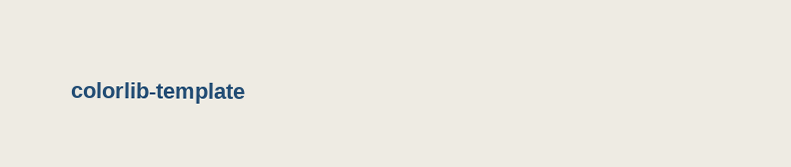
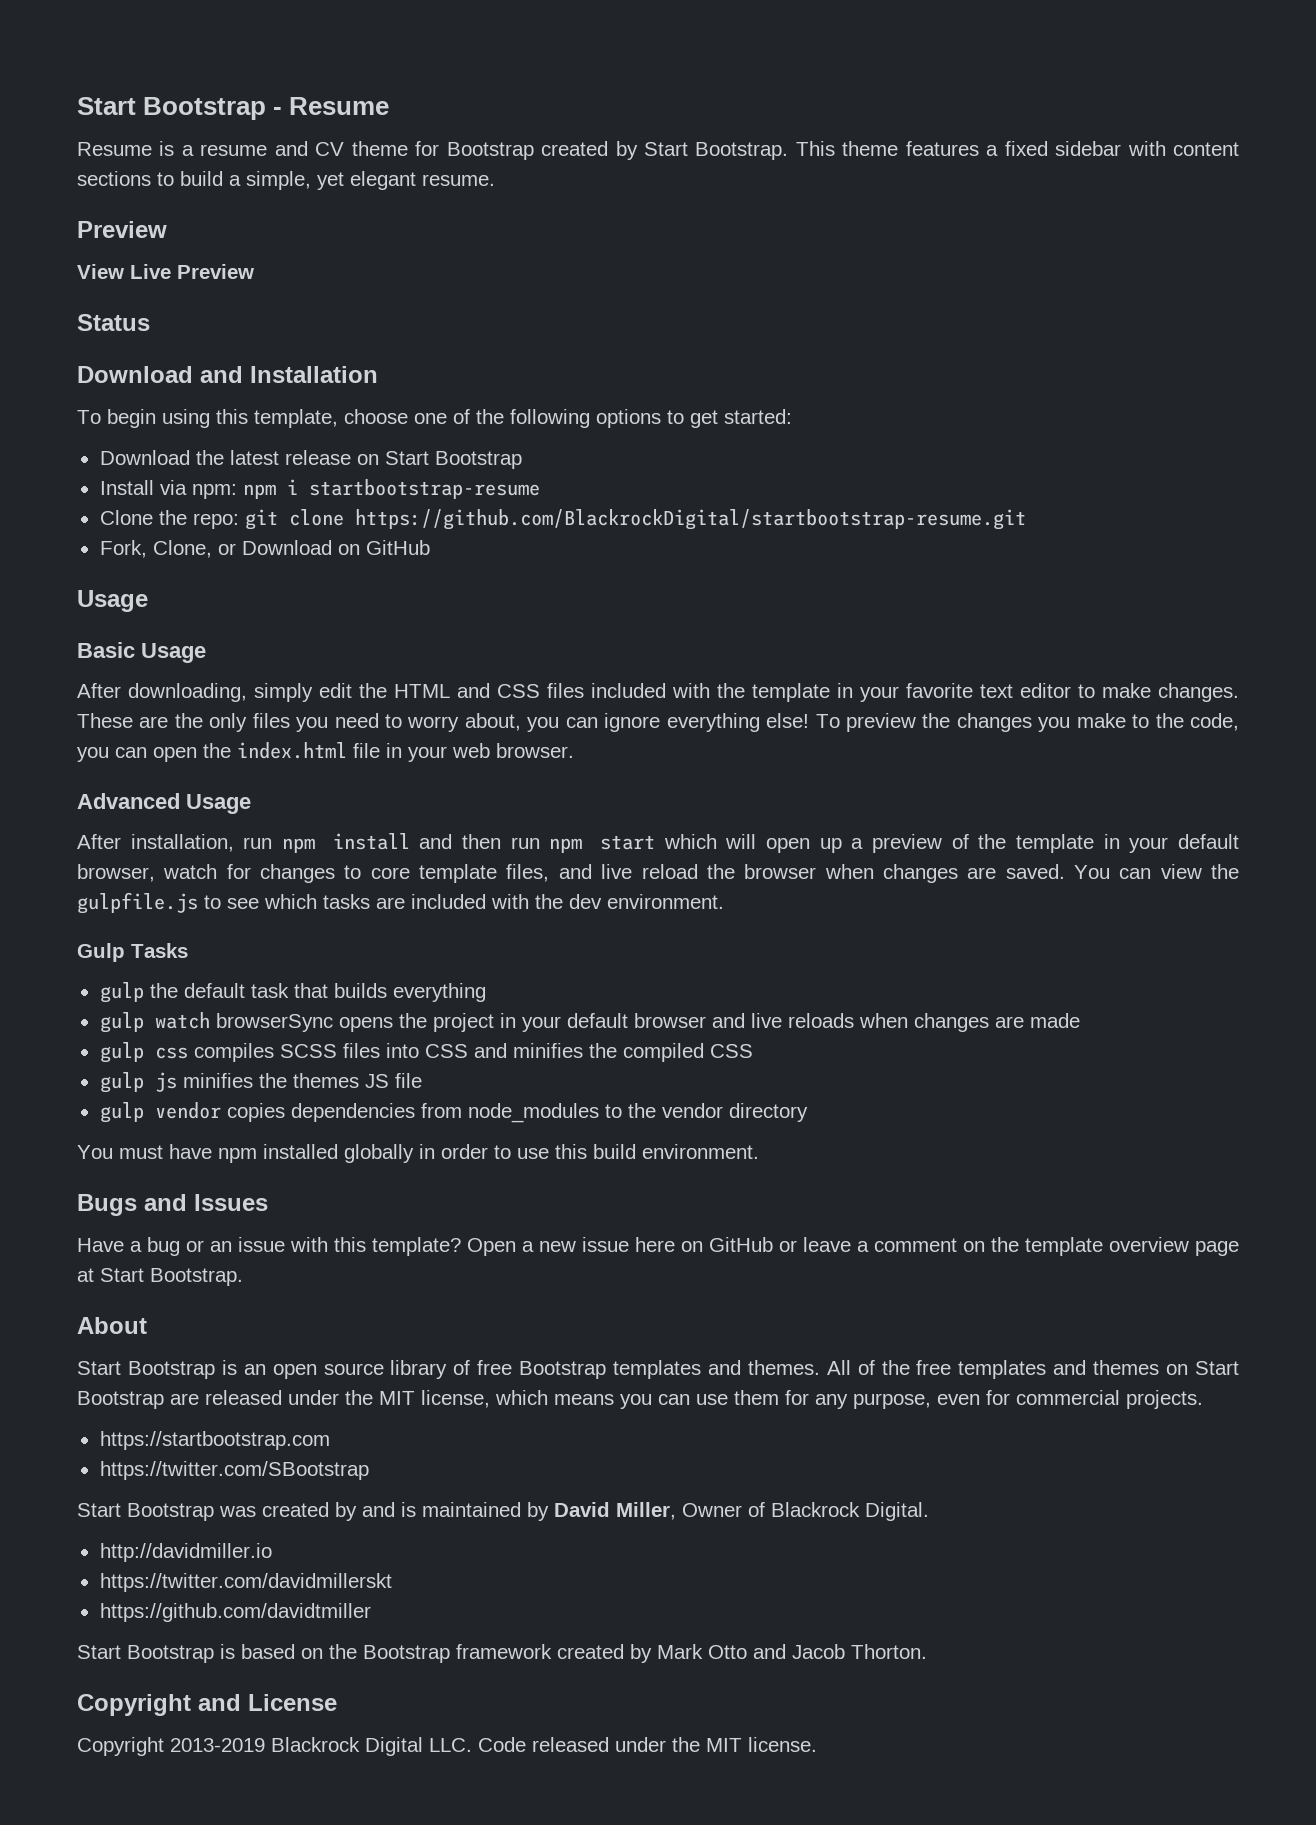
- colorlib-template
+ Start Bootstrap - Resume
+ Resume is a resume and CV theme for Bootstrap created by Start Bootstrap. This theme features a fixed sidebar with content sections to build a simple, yet elegant resume.
+ Preview
+ View Live Preview
+ Status
+ Download and Installation
+ To begin using this template, choose one of the following options to get started:
+ Download the latest release on Start Bootstrap
+ Install via npm: npm i startbootstrap-resume
+ Clone the repo: git clone https://github.com/BlackrockDigital/startbootstrap-resume.git
+ Fork, Clone, or Download on GitHub
+ Usage
+ Basic Usage
+ After downloading, simply edit the HTML and CSS files included with the template in your favorite text editor to make changes. These are the only files you need to worry about, you can ignore everything else! To preview the changes you make to the code, you can open the index.html file in your web browser.
+ Advanced Usage
+ After installation, run npm install and then run npm start which will open up a preview of the template in your default browser, watch for changes to core template files, and live reload the browser when changes are saved. You can view the gulpfile.js to see which tasks are included with the dev environment.
+ Gulp Tasks
+ gulp the default task that builds everything
+ gulp watch browserSync opens the project in your default browser and live reloads when changes are made
+ gulp css compiles SCSS files into CSS and minifies the compiled CSS
+ gulp js minifies the themes JS file
+ gulp vendor copies dependencies from node_modules to the vendor directory
+ You must have npm installed globally in order to use this build environment.
+ Bugs and Issues
+ Have a bug or an issue with this template? Open a new issue here on GitHub or leave a comment on the template overview page at Start Bootstrap.
+ About
+ Start Bootstrap is an open source library of free Bootstrap templates and themes. All of the free templates and themes on Start Bootstrap are released under the MIT license, which means you can use them for any purpose, even for commercial projects.
+ https://startbootstrap.com
+ https://twitter.com/SBootstrap
+ Start Bootstrap was created by and is maintained by David Miller, Owner of Blackrock Digital.
+ http://davidmiller.io
+ https://twitter.com/davidmillerskt
+ https://github.com/davidtmiller
+ Start Bootstrap is based on the Bootstrap framework created by Mark Otto and Jacob Thorton.
+ Copyright and License
+ Copyright 2013-2019 Blackrock Digital LLC. Code released under the MIT license.

